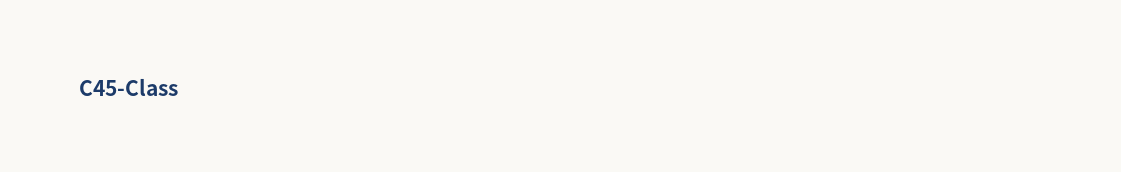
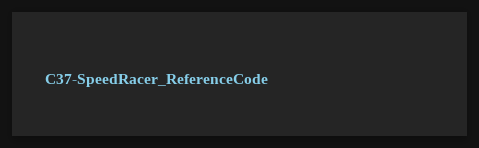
- C45-Class
+ C37-SpeedRacer_ReferenceCode

